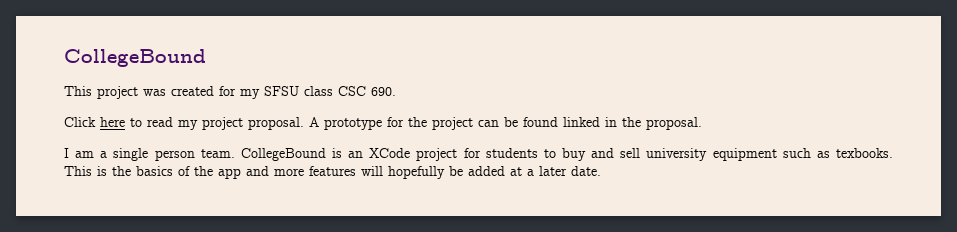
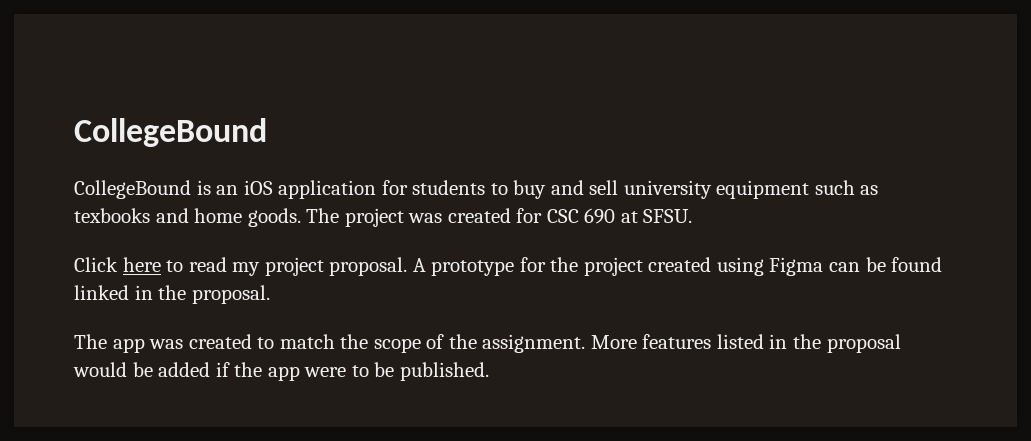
- This project was created for my SFSU class CSC 690.
+ CollegeBound is an iOS application for students to buy and sell university equipment such as texbooks and home goods. The project was created for CSC 690 at SFSU.
- A prototype for the project can be found linked in the proposal.
+ A prototype for the project created using Figma can be found linked in the proposal.
- I am a single person team. CollegeBound is an XCode project for students to buy and sell university equipment such as texbooks. This is the basics of the app and more features will hopefully be added at a later date.
+ The app was created to match the scope of the assignment. More features listed in the proposal would be added if the app were to be published.

